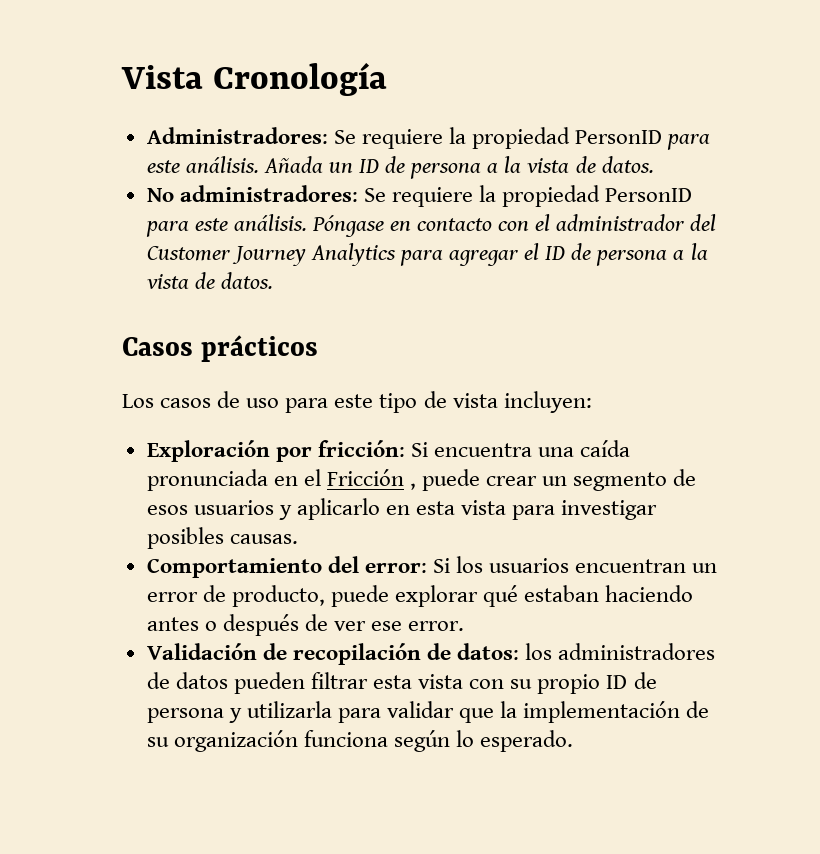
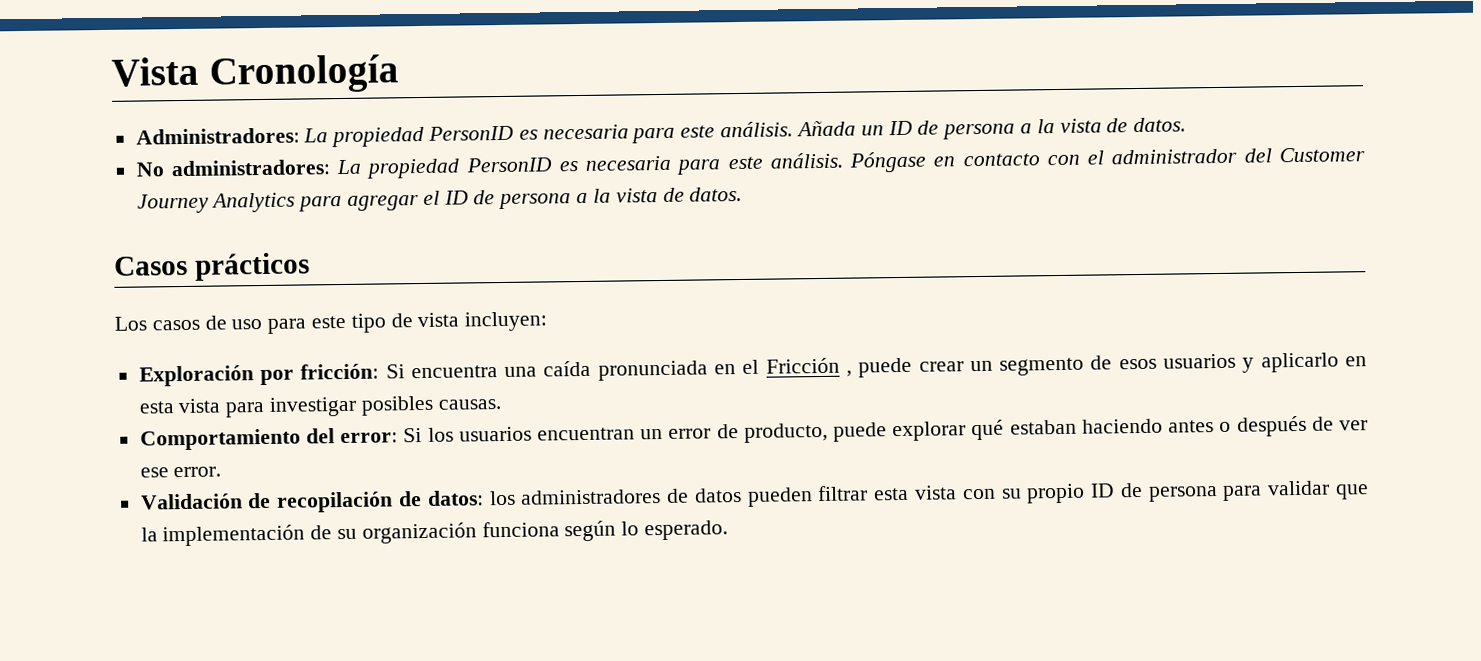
- Administradores: Se requiere la propiedad PersonID para este análisis.
+ Administradores: La propiedad PersonID es necesaria para este análisis.
- No administradores: Se requiere la propiedad PersonID para este análisis.
+ No administradores: La propiedad PersonID es necesaria para este análisis.
- Validación de recopilación de datos: los administradores de datos pueden filtrar esta vista con su propio ID de persona y utilizarla para validar que la implementación de su organización funciona según lo esperado.
+ Validación de recopilación de datos: los administradores de datos pueden filtrar esta vista con su propio ID de persona para validar que la implementación de su organización funciona según lo esperado.

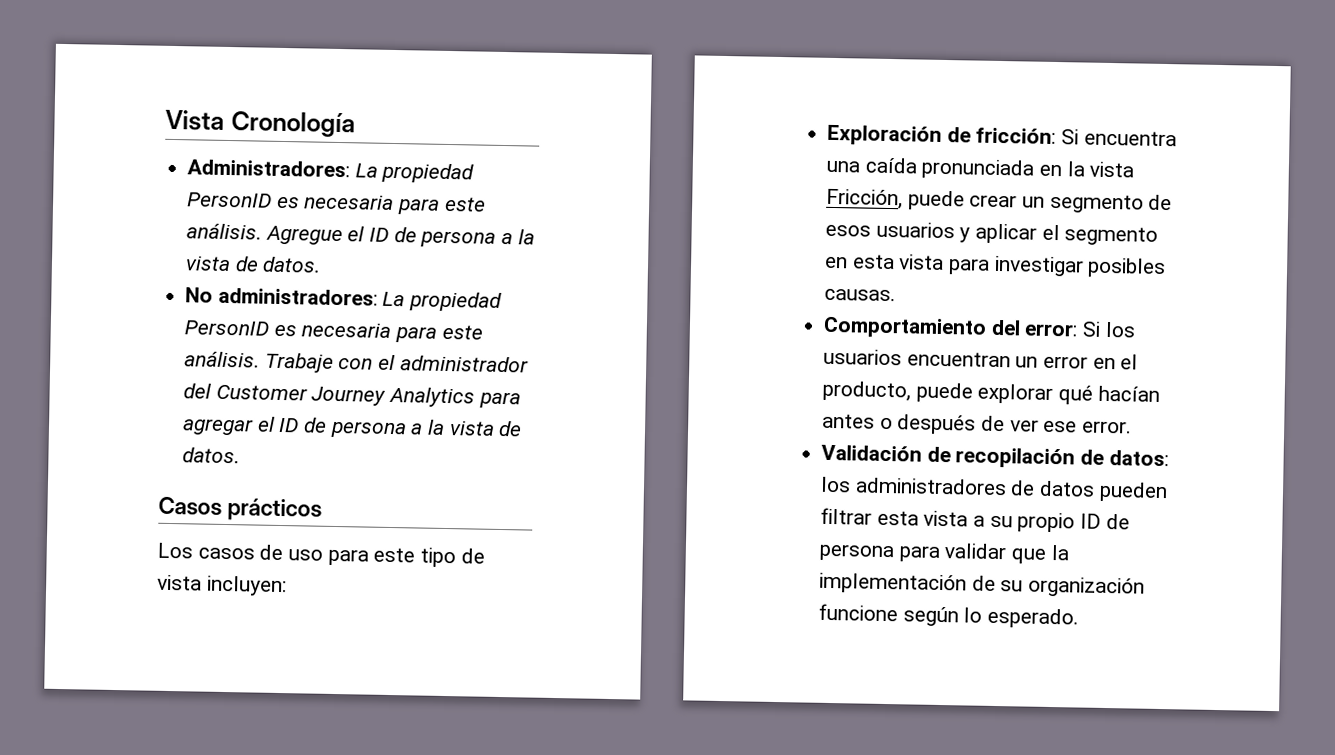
- Añada un ID de persona a la vista de datos.
+ Agregue el ID de persona a la vista de datos.
- Póngase en contacto con el administrador del Customer Journey Analytics para agregar el ID de persona a la vista de datos.
+ Trabaje con el administrador del Customer Journey Analytics para agregar el ID de persona a la vista de datos.
- Exploración por fricción: Si encuentra una caída pronunciada en el Fricción , puede crear un segmento de esos usuarios y aplicarlo en esta vista para investigar posibles causas.
+ Exploración de fricción: Si encuentra una caída pronunciada en la vista Fricción, puede crear un segmento de esos usuarios y aplicar el segmento en esta vista para investigar posibles causas.
- Comportamiento del error: Si los usuarios encuentran un error de producto, puede explorar qué estaban haciendo antes o después de ver ese error.
+ Comportamiento del error: Si los usuarios encuentran un error en el producto, puede explorar qué hacían antes o después de ver ese error.
- Validación de recopilación de datos: los administradores de datos pueden filtrar esta vista con su propio ID de persona para validar que la implementación de su organización funciona según lo esperado.
+ Validación de recopilación de datos: los administradores de datos pueden filtrar esta vista a su propio ID de persona para validar que la implementación de su organización funcione según lo esperado.

